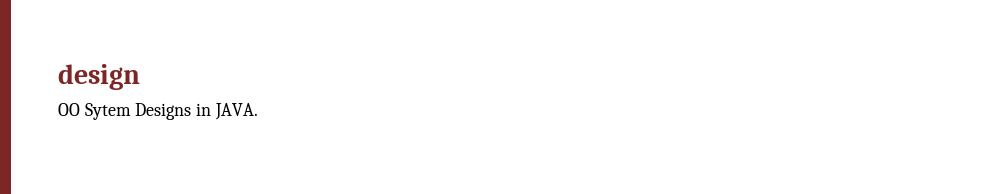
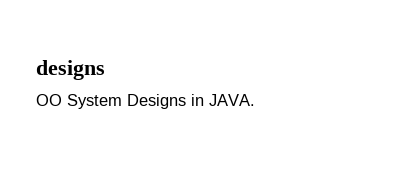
- design
+ designs
- OO Sytem Designs in JAVA.
+ OO System Designs in JAVA.

